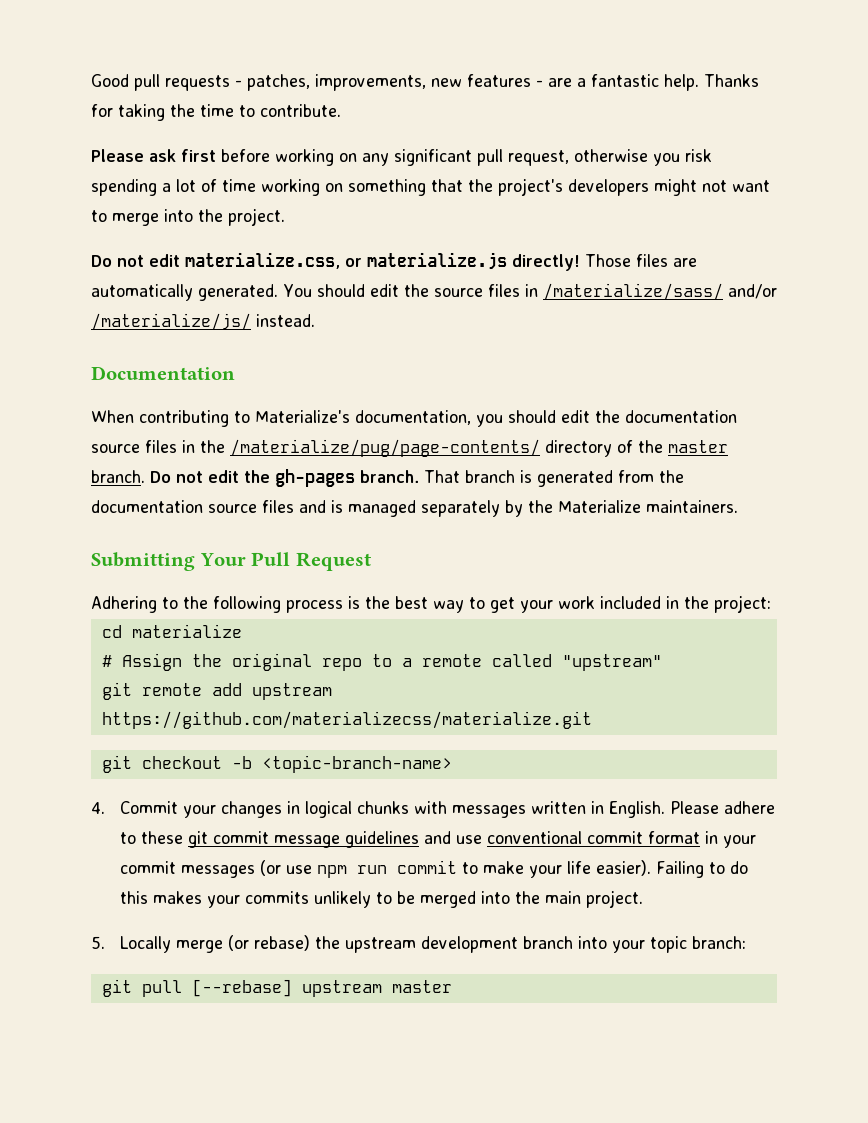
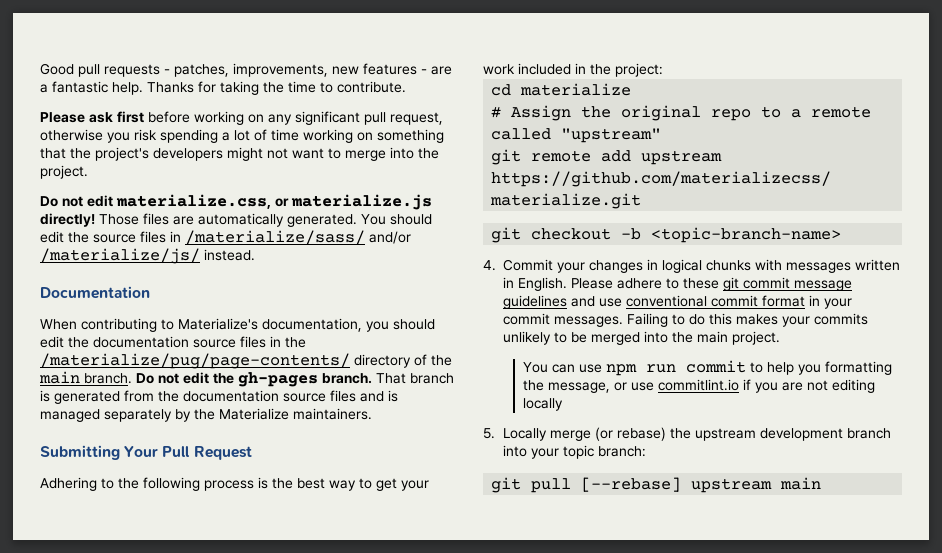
- When contributing to Materialize's documentation, you should edit the documentation source files in the /materialize/pug/page-contents/ directory of the master branch.
+ When contributing to Materialize's documentation, you should edit the documentation source files in the /materialize/pug/page-contents/ directory of the main branch.
- Please adhere to these git commit message guidelines and use conventional commit format in your commit messages (or use npm run commit to make your life easier).
+ Please adhere to these git commit message guidelines and use conventional commit format in your commit messages.
+ You can use npm run commit to help you formatting the message, or use commitlint.io if you are not editing locally
- git pull [--rebase] upstream master
+ git pull [--rebase] upstream main

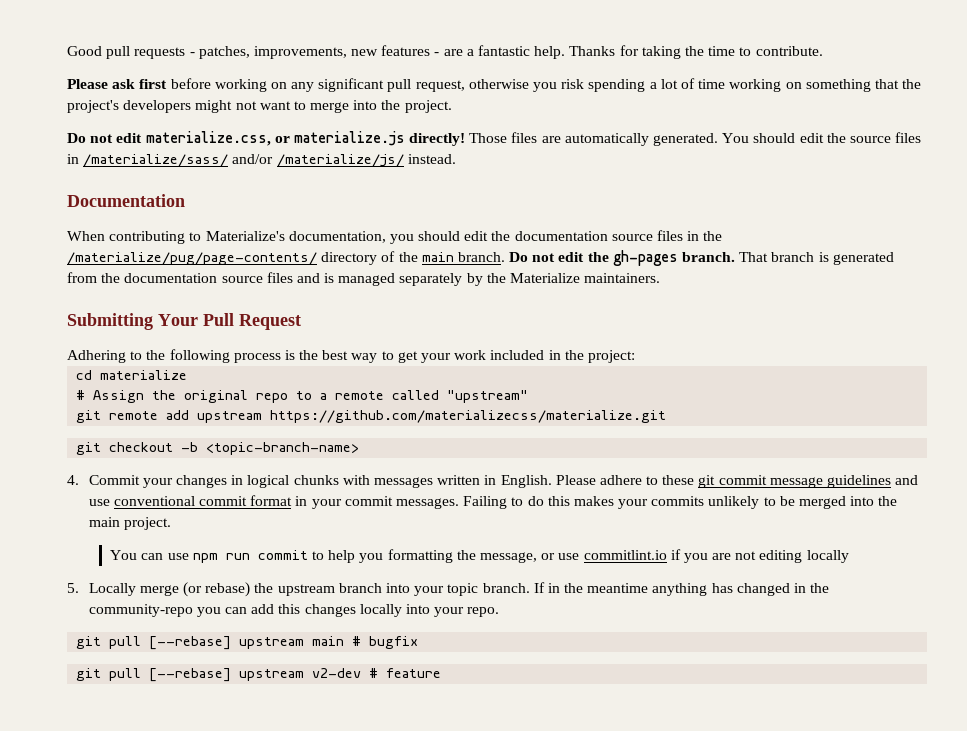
- 5. Locally merge (or rebase) the upstream development branch into your topic branch:
+ 5. Locally merge (or rebase) the upstream branch into your topic branch. If in the meantime anything has changed in the community-repo you can add this changes locally into your repo.
- git pull [--rebase] upstream main
+ git pull [--rebase] upstream main # bugfix
+ git pull [--rebase] upstream v2-dev # feature

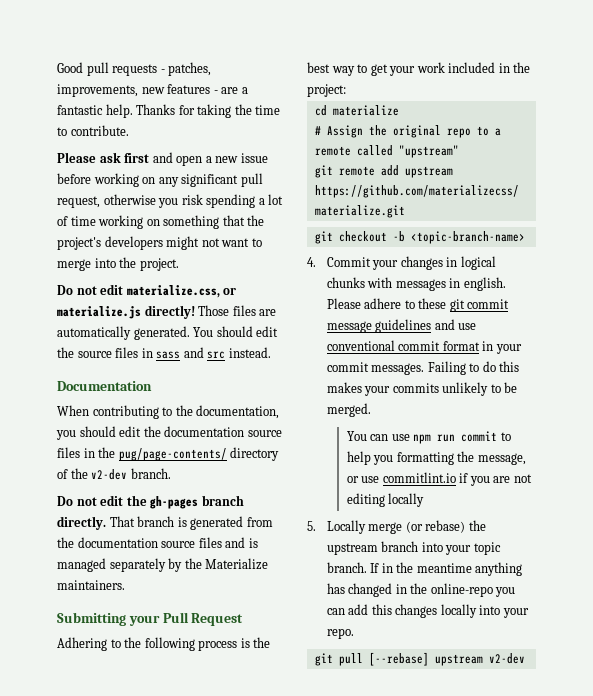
- Please ask first before working on any significant pull request, otherwise you risk spending a lot of time working on something that the project's developers might not want to merge into the project.
+ Please ask first and open a new issue before working on any significant pull request, otherwise you risk spending a lot of time working on something that the project's developers might not want to merge into the project.
- You should edit the source files in /materialize/sass/ and/or /materialize/js/ instead.
+ You should edit the source files in sass and src instead.
- When contributing to Materialize's documentation, you should edit the documentation source files in the /materialize/pug/page-contents/ directory of the main branch. Do not edit the gh-pages branch.
+ When contributing to the documentation, you should edit the documentation source files in the pug/page-contents/ directory of the v2-dev branch.
+ Do not edit the gh-pages branch directly.
- Submitting Your Pull Request
+ Submitting your Pull Request
- 4. Commit your changes in logical chunks with messages written in English.
+ 4. Commit your changes in logical chunks with messages in english.
- Failing to do this makes your commits unlikely to be merged into the main project.
+ Failing to do this makes your commits unlikely to be merged.
- If in the meantime anything has changed in the community-repo you can add this changes locally into your repo.
+ If in the meantime anything has changed in the online-repo you can add this changes locally into your repo.
- git pull [--rebase] upstream main # bugfix
- git pull [--rebase] upstream v2-dev # feature
+ git pull [--rebase] upstream v2-dev

